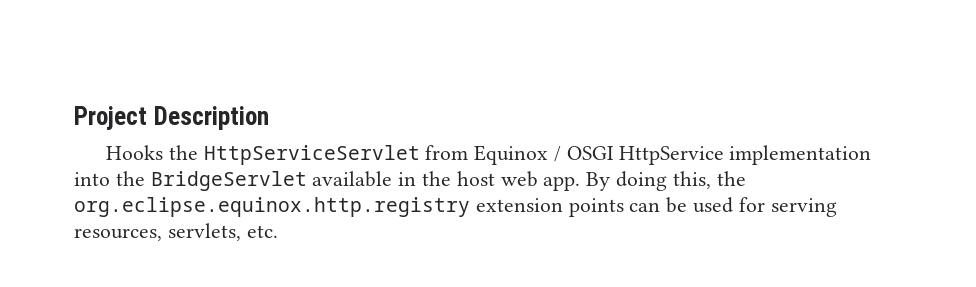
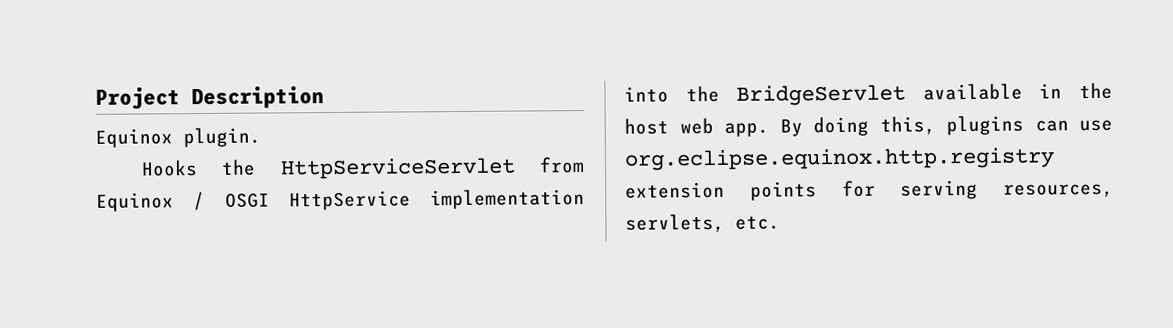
+ Equinox plugin.
- By doing this, the org.eclipse.equinox.http.registry extension points can be used for serving resources, servlets, etc.
+ By doing this, plugins can use org.eclipse.equinox.http.registry extension points for serving resources, servlets, etc.

